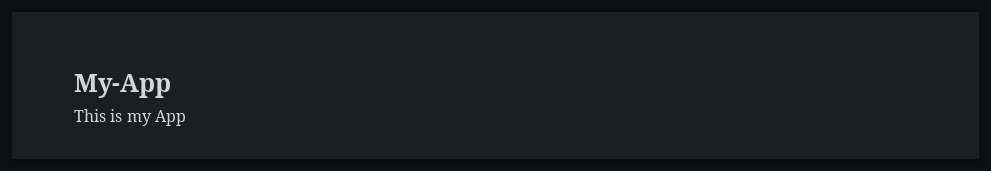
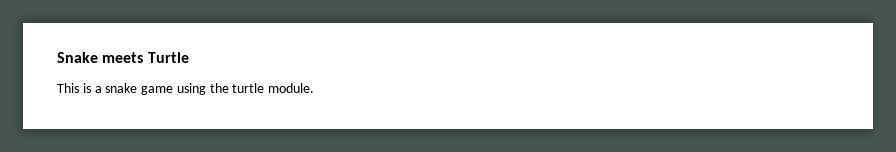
- My-App
+ Snake meets Turtle
- This is my App
+ This is a snake game using the turtle module.

